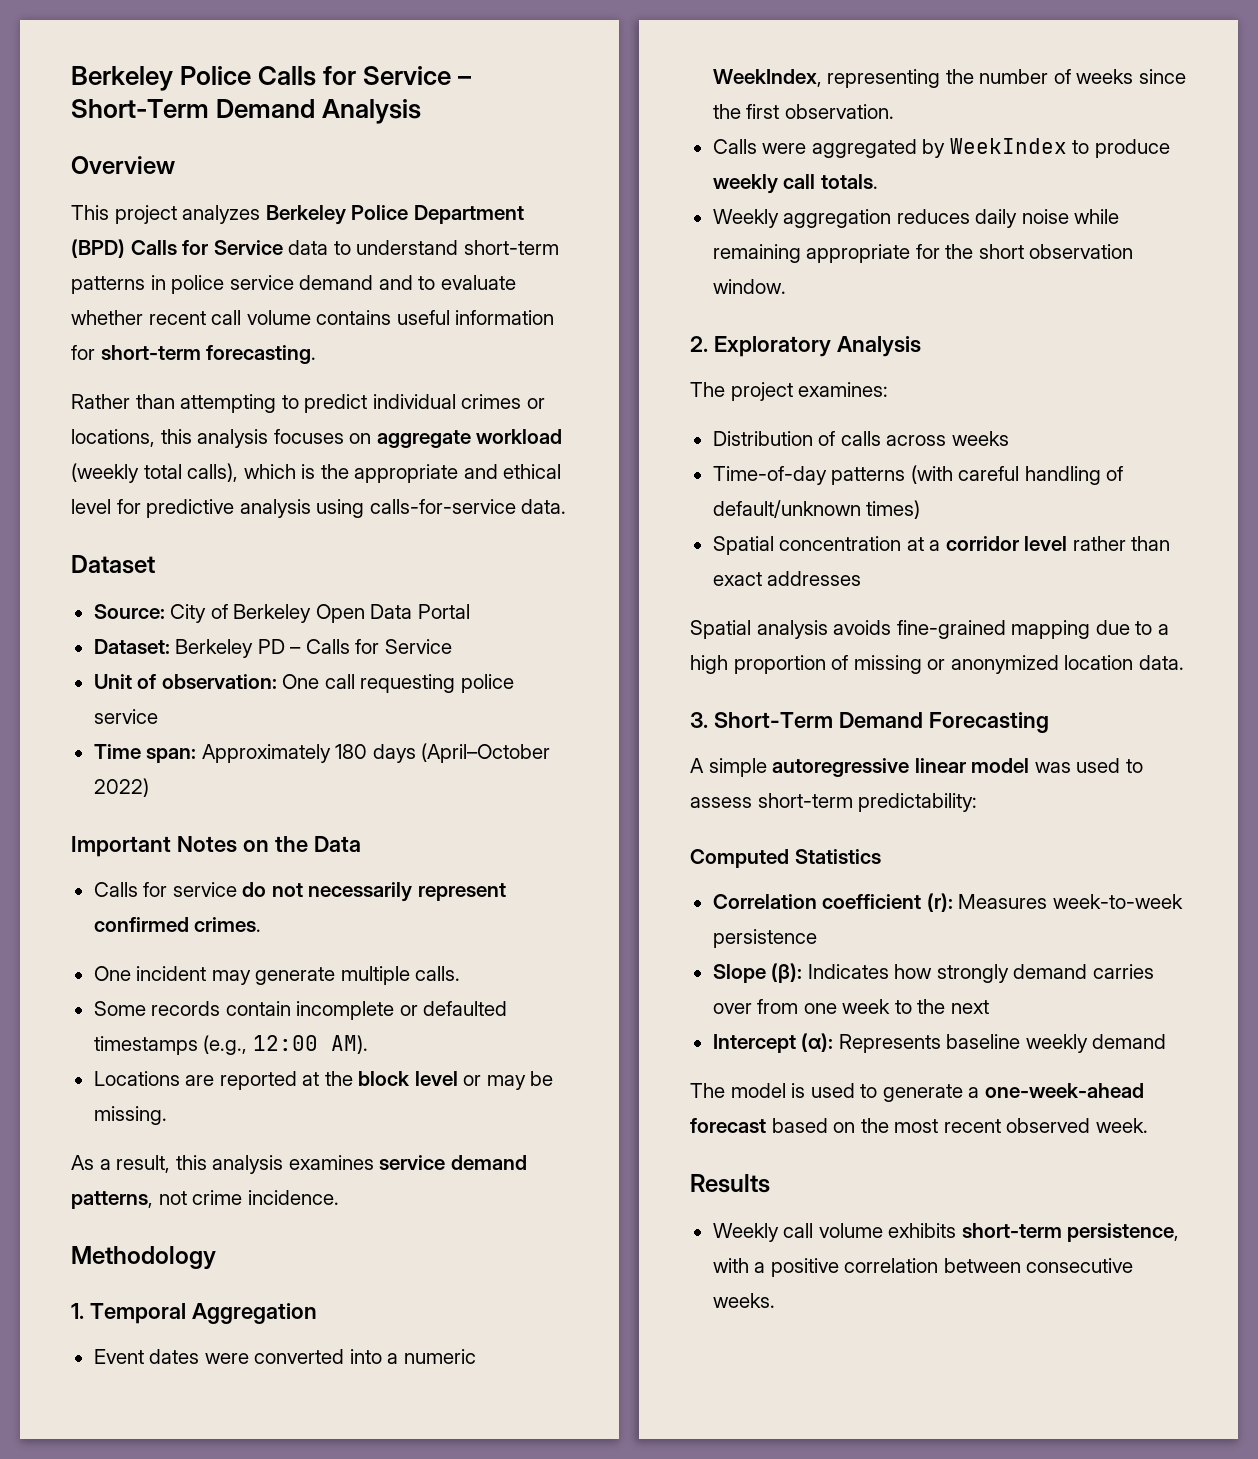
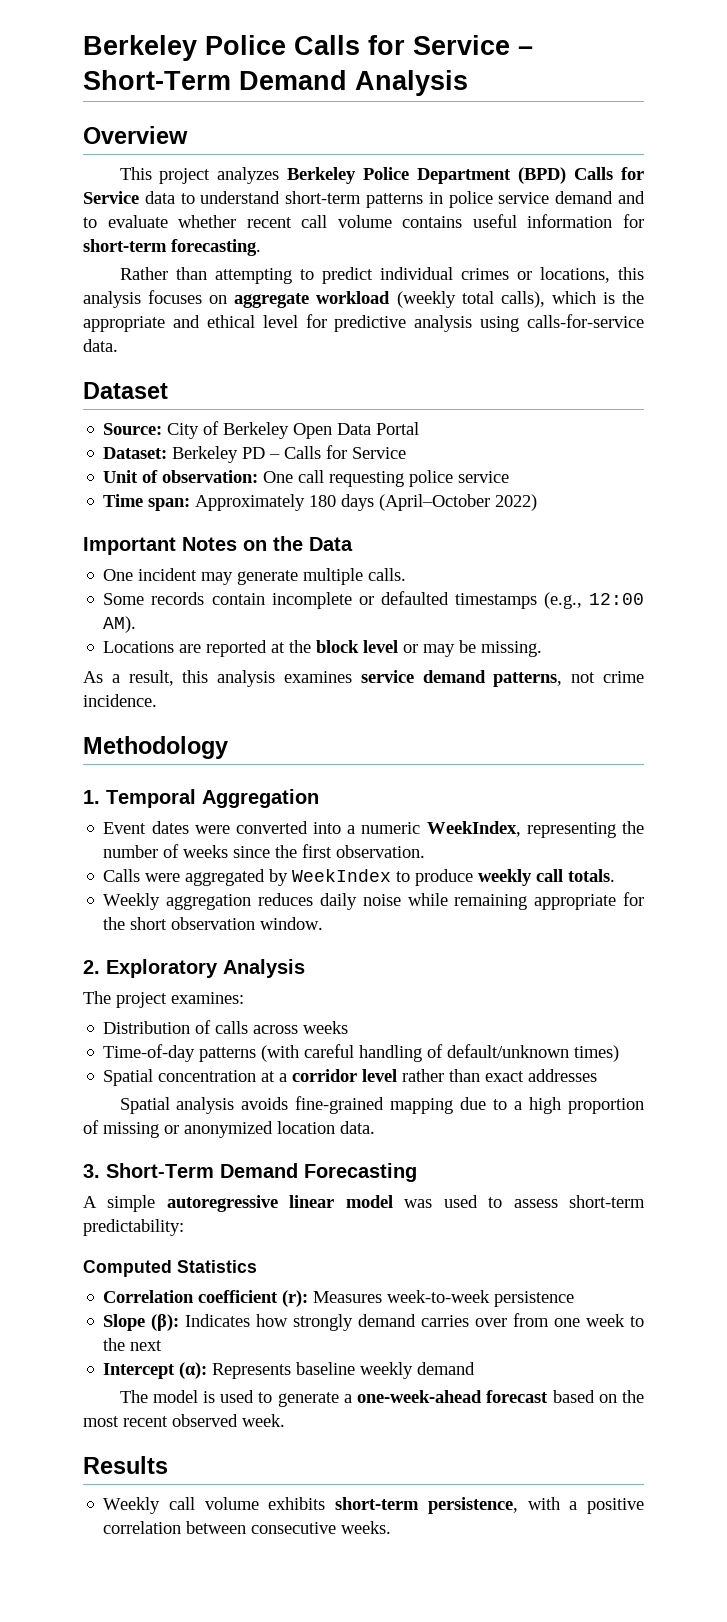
- Calls for service do not necessarily represent confirmed crimes.

